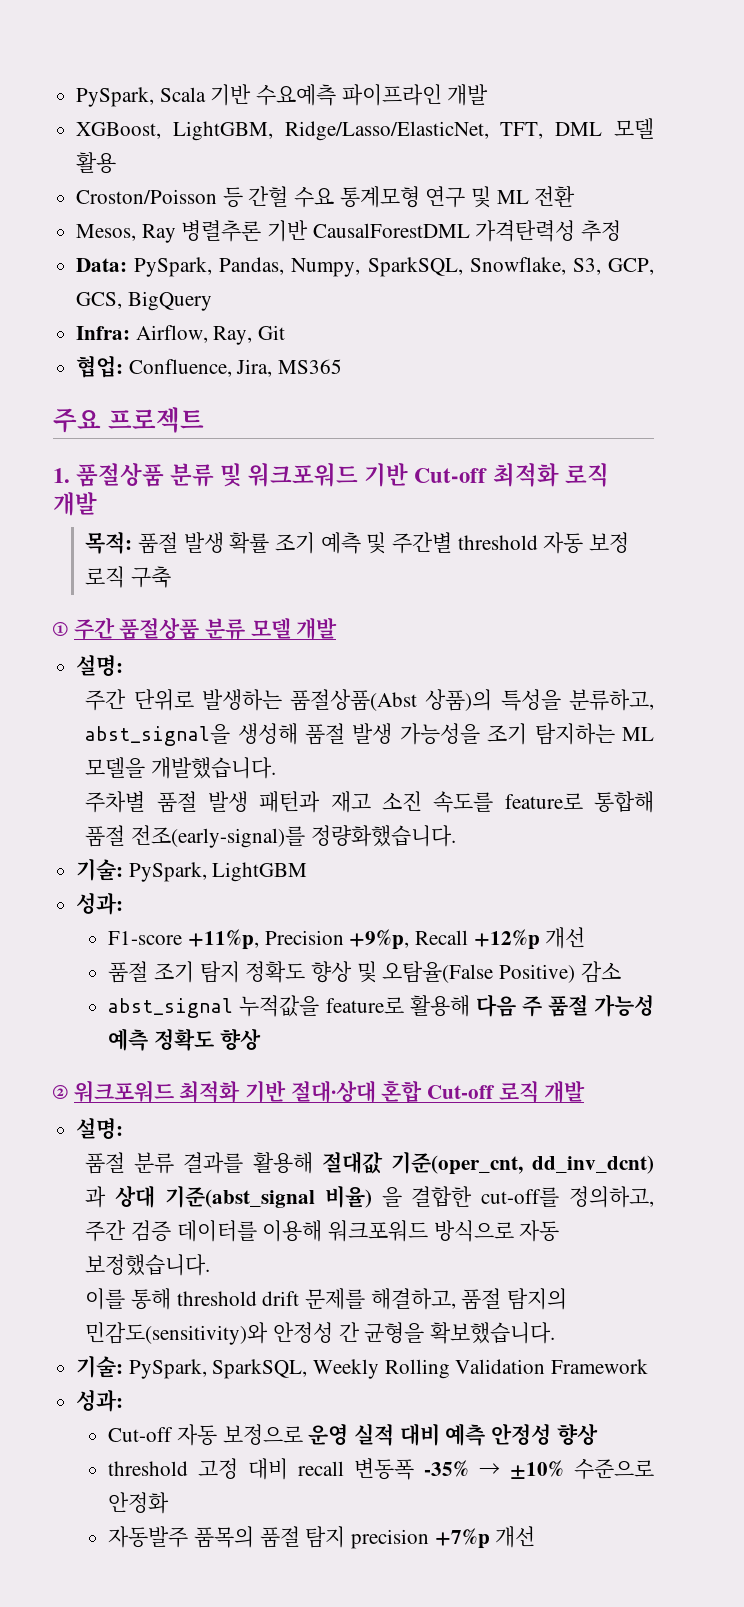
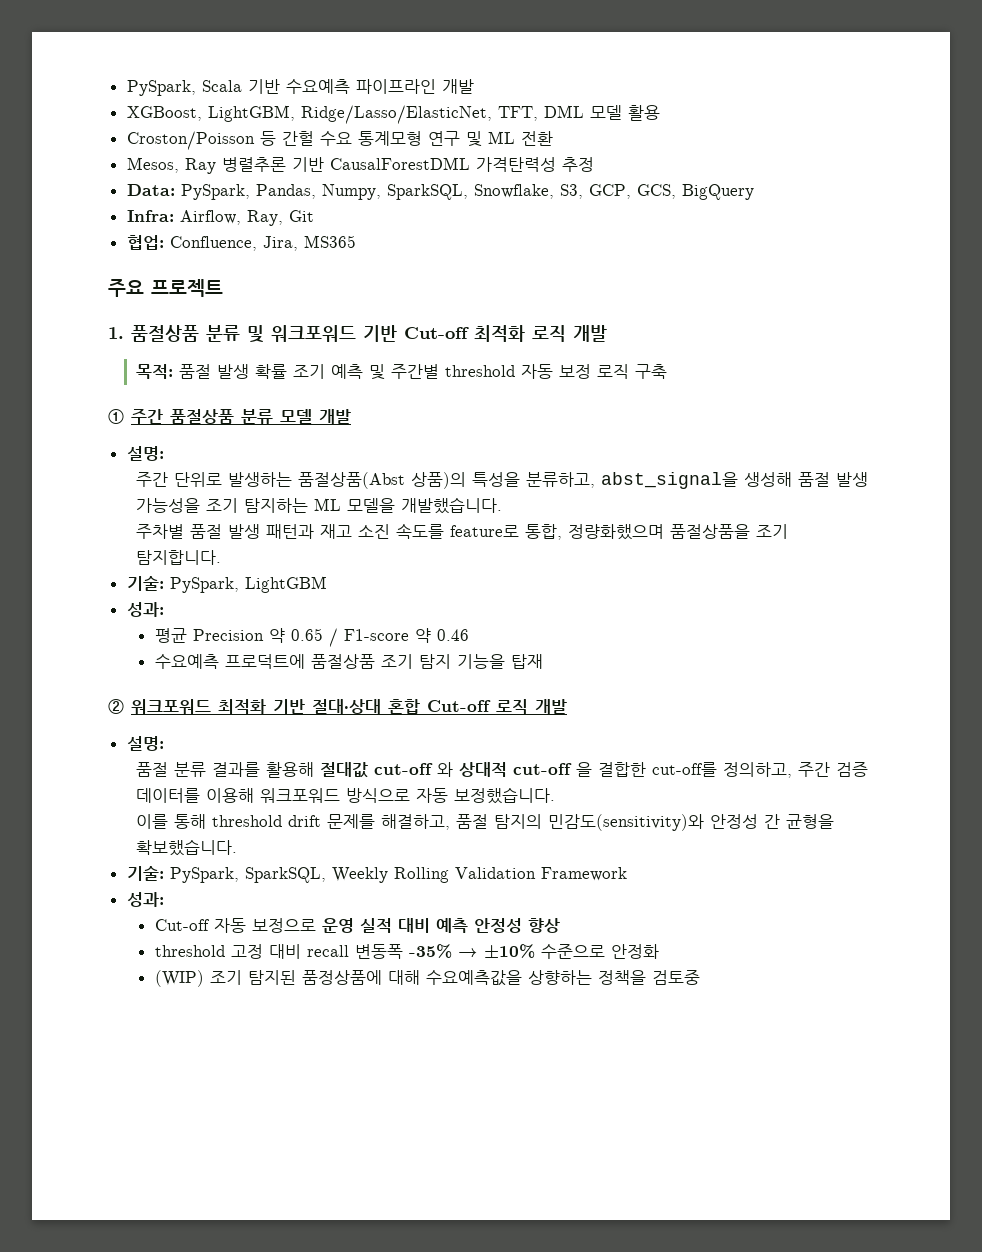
- 주차별 품절 발생 패턴과 재고 소진 속도를 feature로 통합해 품절 전조(early-signal)를 정량화했습니다.
+ 주차별 품절 발생 패턴과 재고 소진 속도를 feature로 통합, 정량화했으며 품절상품을 조기 탐지합니다.
- F1-score +11%p, Precision +9%p, Recall +12%p 개선
- 품절 조기 탐지 정확도 향상 및 오탐율(False Positive) 감소
- abst_signal 누적값을 feature로 활용해 다음 주 품절 가능성 예측 정확도 향상
+ 평균 Precision 약 0.65 / F1-score 약 0.46
+ 수요예측 프로덕트에 품절상품 조기 탐지 기능을 탑재
- 품절 분류 결과를 활용해 절대값 기준(oper_cnt, dd_inv_dcnt) 과 상대 기준(abst_signal 비율) 을 결합한 cut-off를 정의하고, 주간 검증 데이터를 이용해 워크포워드 방식으로 자동 보정했습니다.
+ 품절 분류 결과를 활용해 절대값 cut-off 와 상대적 cut-off 을 결합한 cut-off를 정의하고, 주간 검증 데이터를 이용해 워크포워드 방식으로 자동 보정했습니다.
- 자동발주 품목의 품절 탐지 precision +7%p 개선
+ (WIP) 조기 탐지된 품정상품에 대해 수요예측값을 상향하는 정책을 검토중

